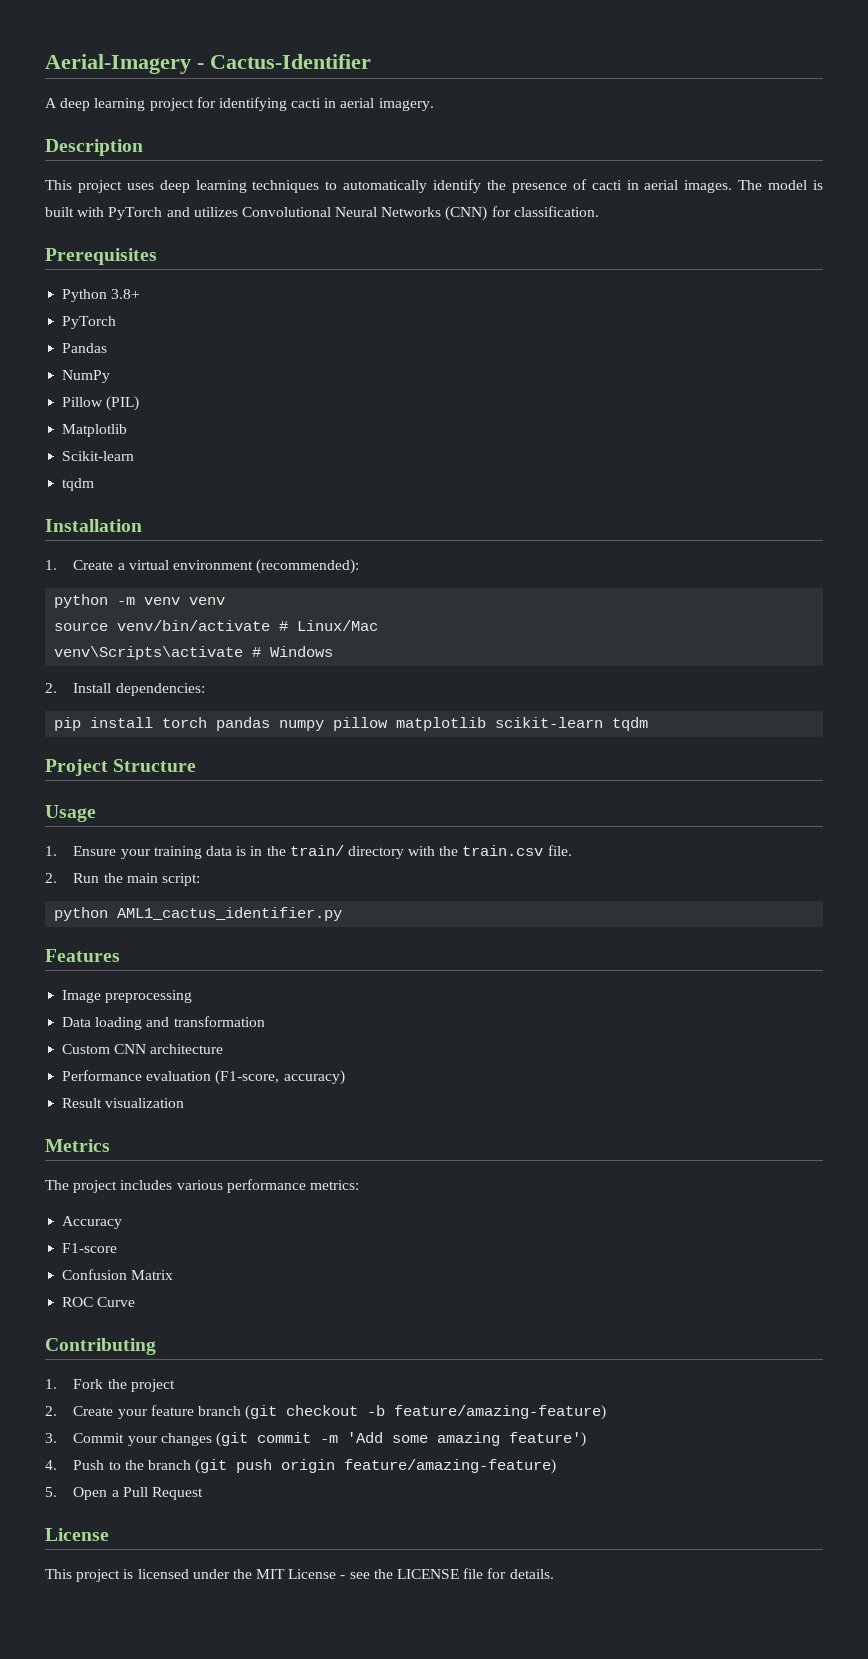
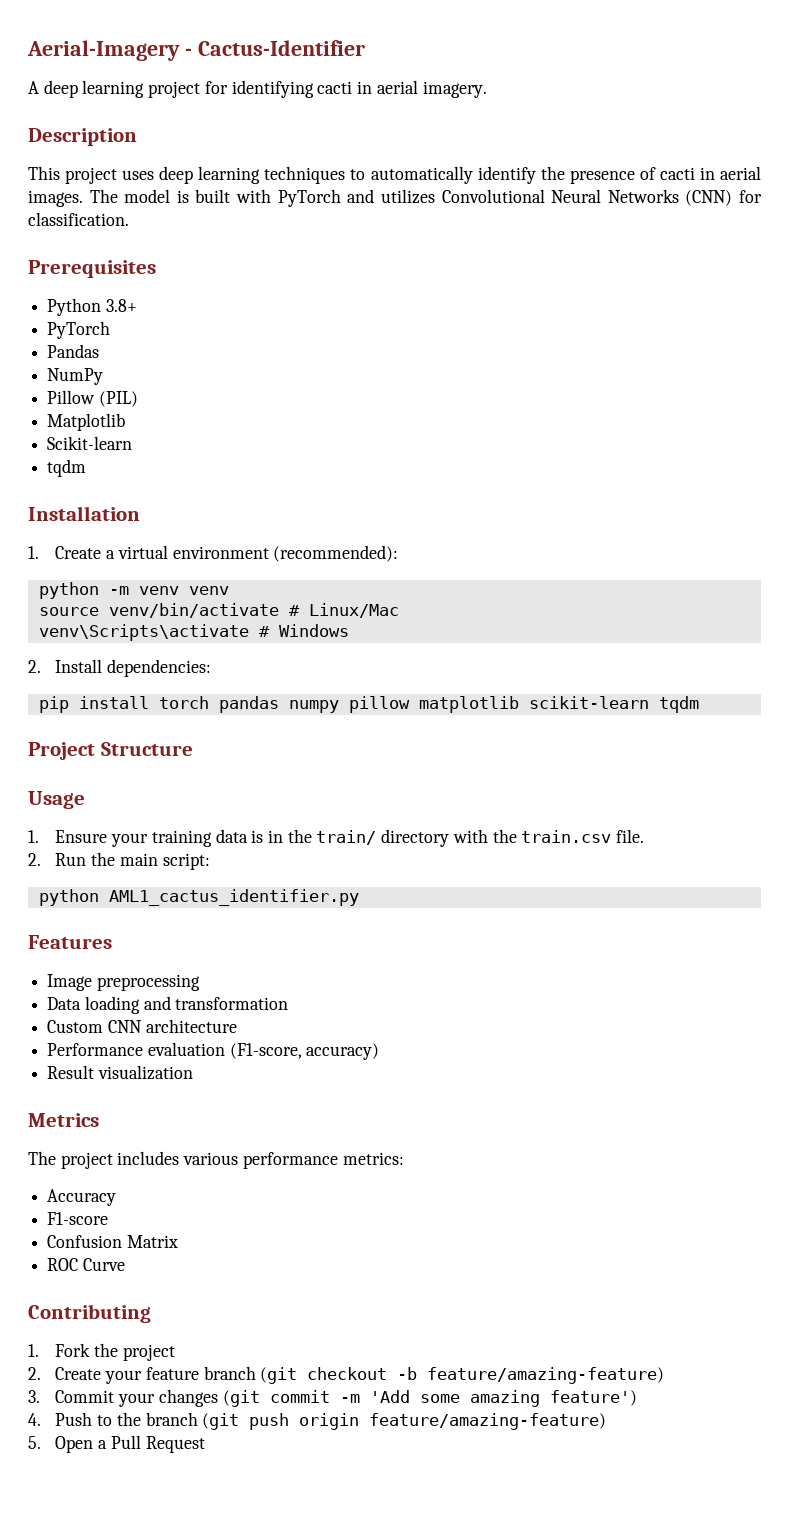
  5. Open a Pull Request
- License
- This project is licensed under the MIT License - see the LICENSE file for details.

